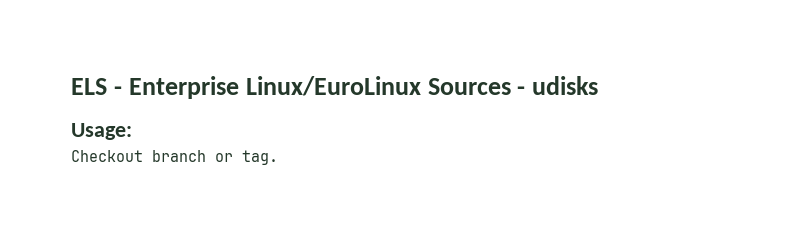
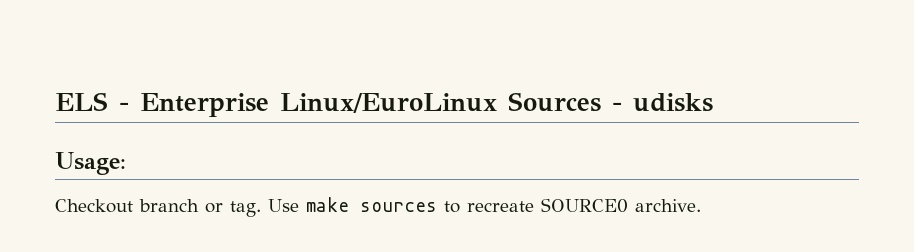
+ Use make sources to recreate SOURCE0 archive.

